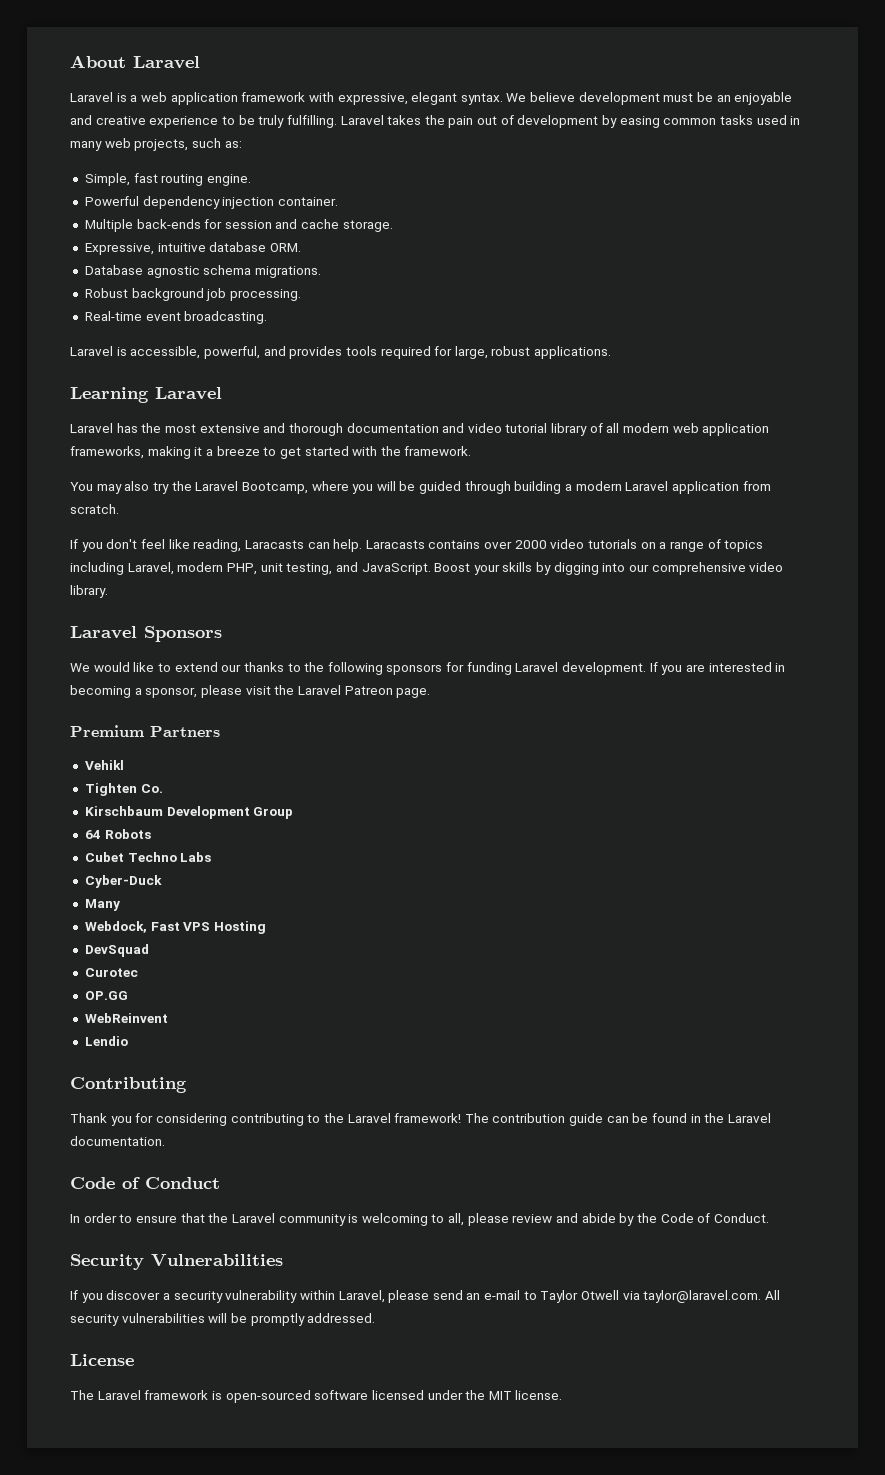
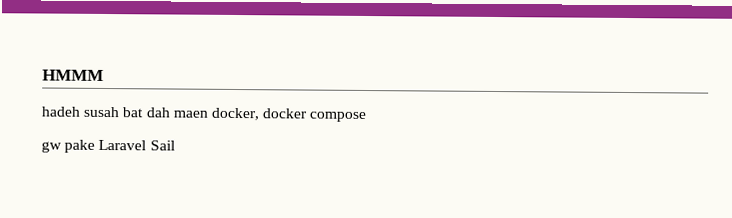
- About Laravel
- Laravel is a web application framework with expressive, elegant syntax. We believe development must be an enjoyable and creative experience to be truly fulfilling. Laravel takes the pain out of development by easing common tasks used in many web projects, such as:
- Simple, fast routing engine.
- Powerful dependency injection container.
- Multiple back-ends for session and cache storage.
- Expressive, intuitive database ORM.
- Database agnostic schema migrations.
- Robust background job processing.
- Real-time event broadcasting.
- Laravel is accessible, powerful, and provides tools required for large, robust applications.
- Learning Laravel
- Laravel has the most extensive and thorough documentation and video tutorial library of all modern web application frameworks, making it a breeze to get started with the framework.
- You may also try the Laravel Bootcamp, where you will be guided through building a modern Laravel application from scratch.
- If you don't feel like reading, Laracasts can help. Laracasts contains over 2000 video tutorials on a range of topics including Laravel, modern PHP, unit testing, and JavaScript. Boost your skills by digging into our comprehensive video library.
- Laravel Sponsors
- We would like to extend our thanks to the following sponsors for funding Laravel development. If you are interested in becoming a sponsor, please visit the Laravel Patreon page.
- Premium Partners
- Vehikl
- Tighten Co.
- Kirschbaum Development Group
- 64 Robots
- Cubet Techno Labs
- Cyber-Duck
- Many
- Webdock, Fast VPS Hosting
- DevSquad
- Curotec
- OP.GG
- WebReinvent
- Lendio
- Contributing
- Thank you for considering contributing to the Laravel framework! The contribution guide can be found in the Laravel documentation.
- Code of Conduct
- In order to ensure that the Laravel community is welcoming to all, please review and abide by the Code of Conduct.
- Security Vulnerabilities
- If you discover a security vulnerability within Laravel, please send an e-mail to Taylor Otwell via taylor@laravel.com. All security vulnerabilities will be promptly addressed.
- License
- The Laravel framework is open-sourced software licensed under the MIT license.
+ HMMM
+ hadeh susah bat dah maen docker, docker compose
+ gw pake Laravel Sail

